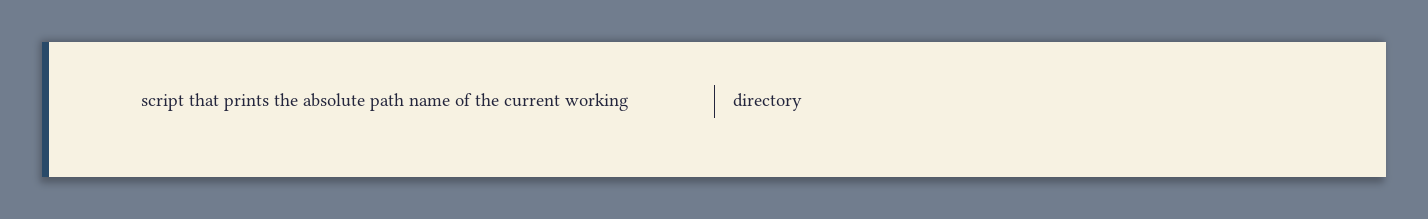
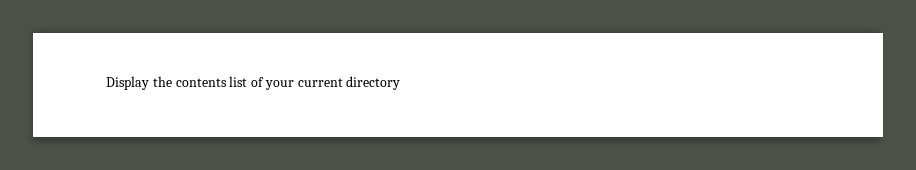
- script that prints the absolute path name of the current working directory
+ Display the contents list of your current directory

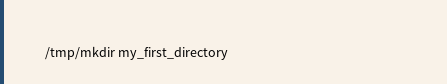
- Display the contents list of your current directory
+ /tmp/mkdir my_first_directory

